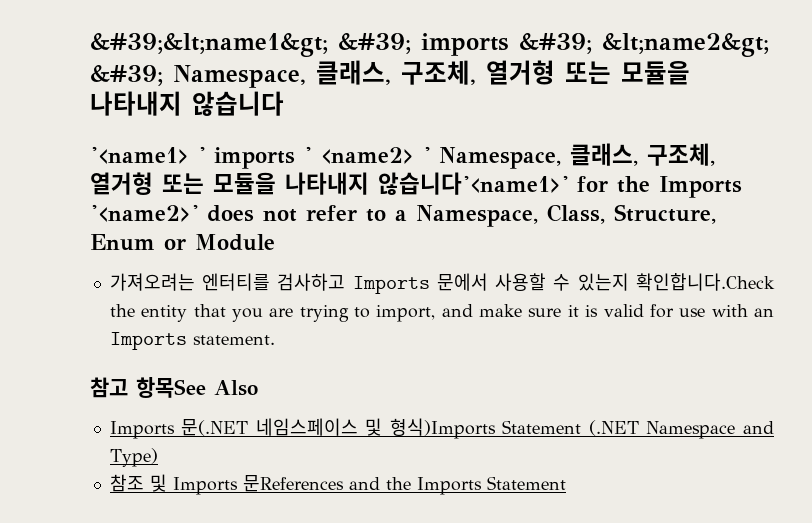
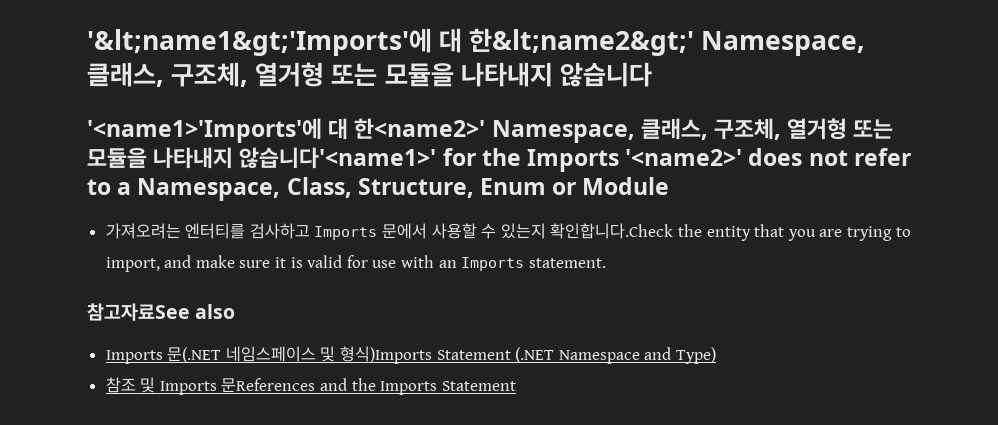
- &#39;&lt;name1&gt; &#39; imports &#39; &lt;name2&gt; &#39; Namespace, 클래스, 구조체, 열거형 또는 모듈을 나타내지 않습니다
+ '&lt;name1&gt;'Imports'에 대 한&lt;name2&gt;' Namespace, 클래스, 구조체, 열거형 또는 모듈을 나타내지 않습니다
- '<name1> ' imports ' <name2> ' Namespace, 클래스, 구조체, 열거형 또는 모듈을 나타내지 않습니다'<name1>' for the Imports '<name2>' does not refer to a Namespace, Class, Structure, Enum or Module
+ '<name1>'Imports'에 대 한<name2>' Namespace, 클래스, 구조체, 열거형 또는 모듈을 나타내지 않습니다'<name1>' for the Imports '<name2>' does not refer to a Namespace, Class, Structure, Enum or Module
- 참고 항목See Also
+ 참고자료See also

